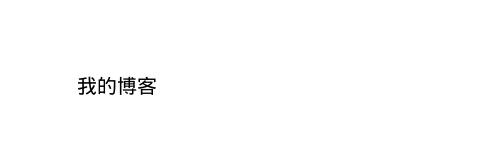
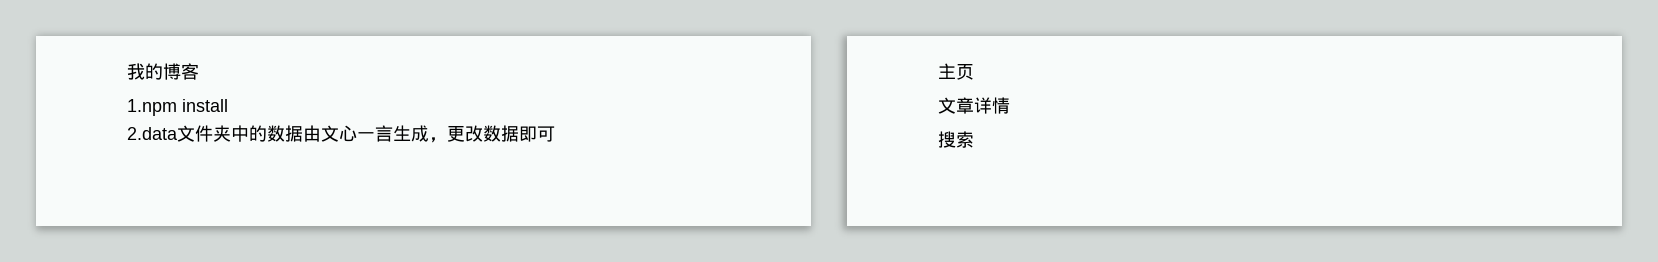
+ 1.npm install
+ 2.data文件夹中的数据由文心一言生成，更改数据即可
+ 主页
+ 文章详情
+ 搜索

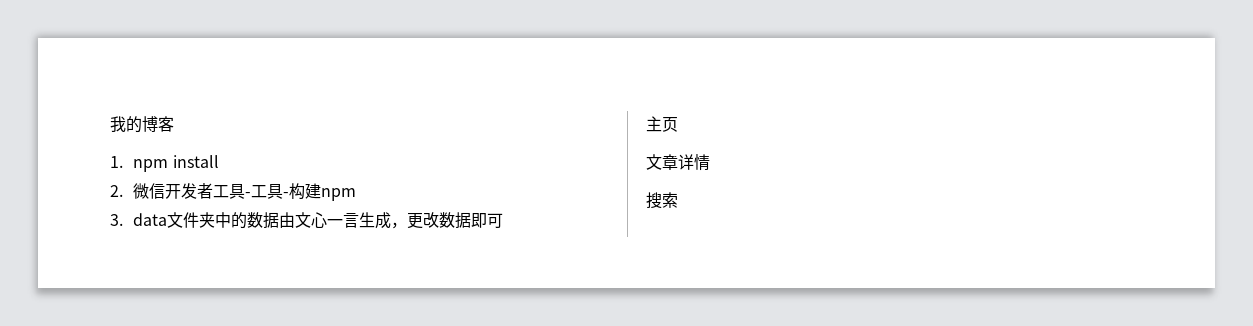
- 1.npm install
+ 1. npm install
- 2.data文件夹中的数据由文心一言生成，更改数据即可
+ 2.微信开发者工具-工具-构建npm
+ 3. data文件夹中的数据由文心一言生成，更改数据即可

